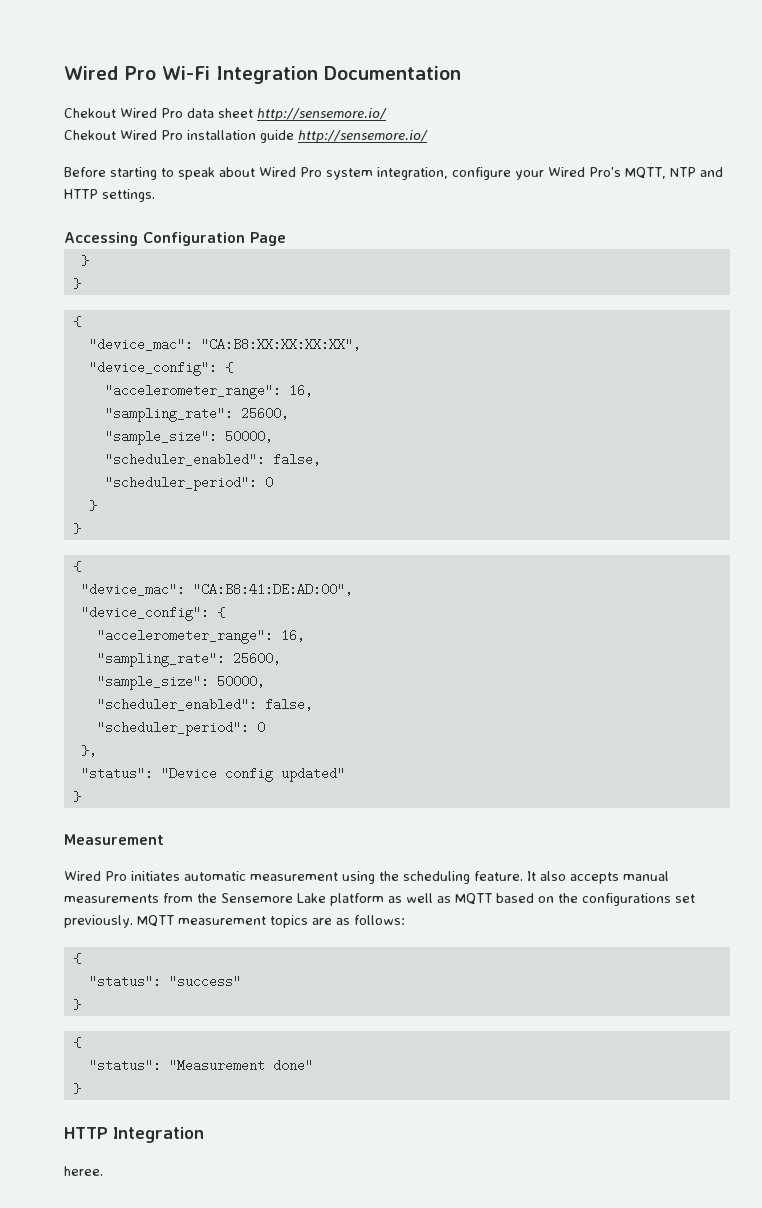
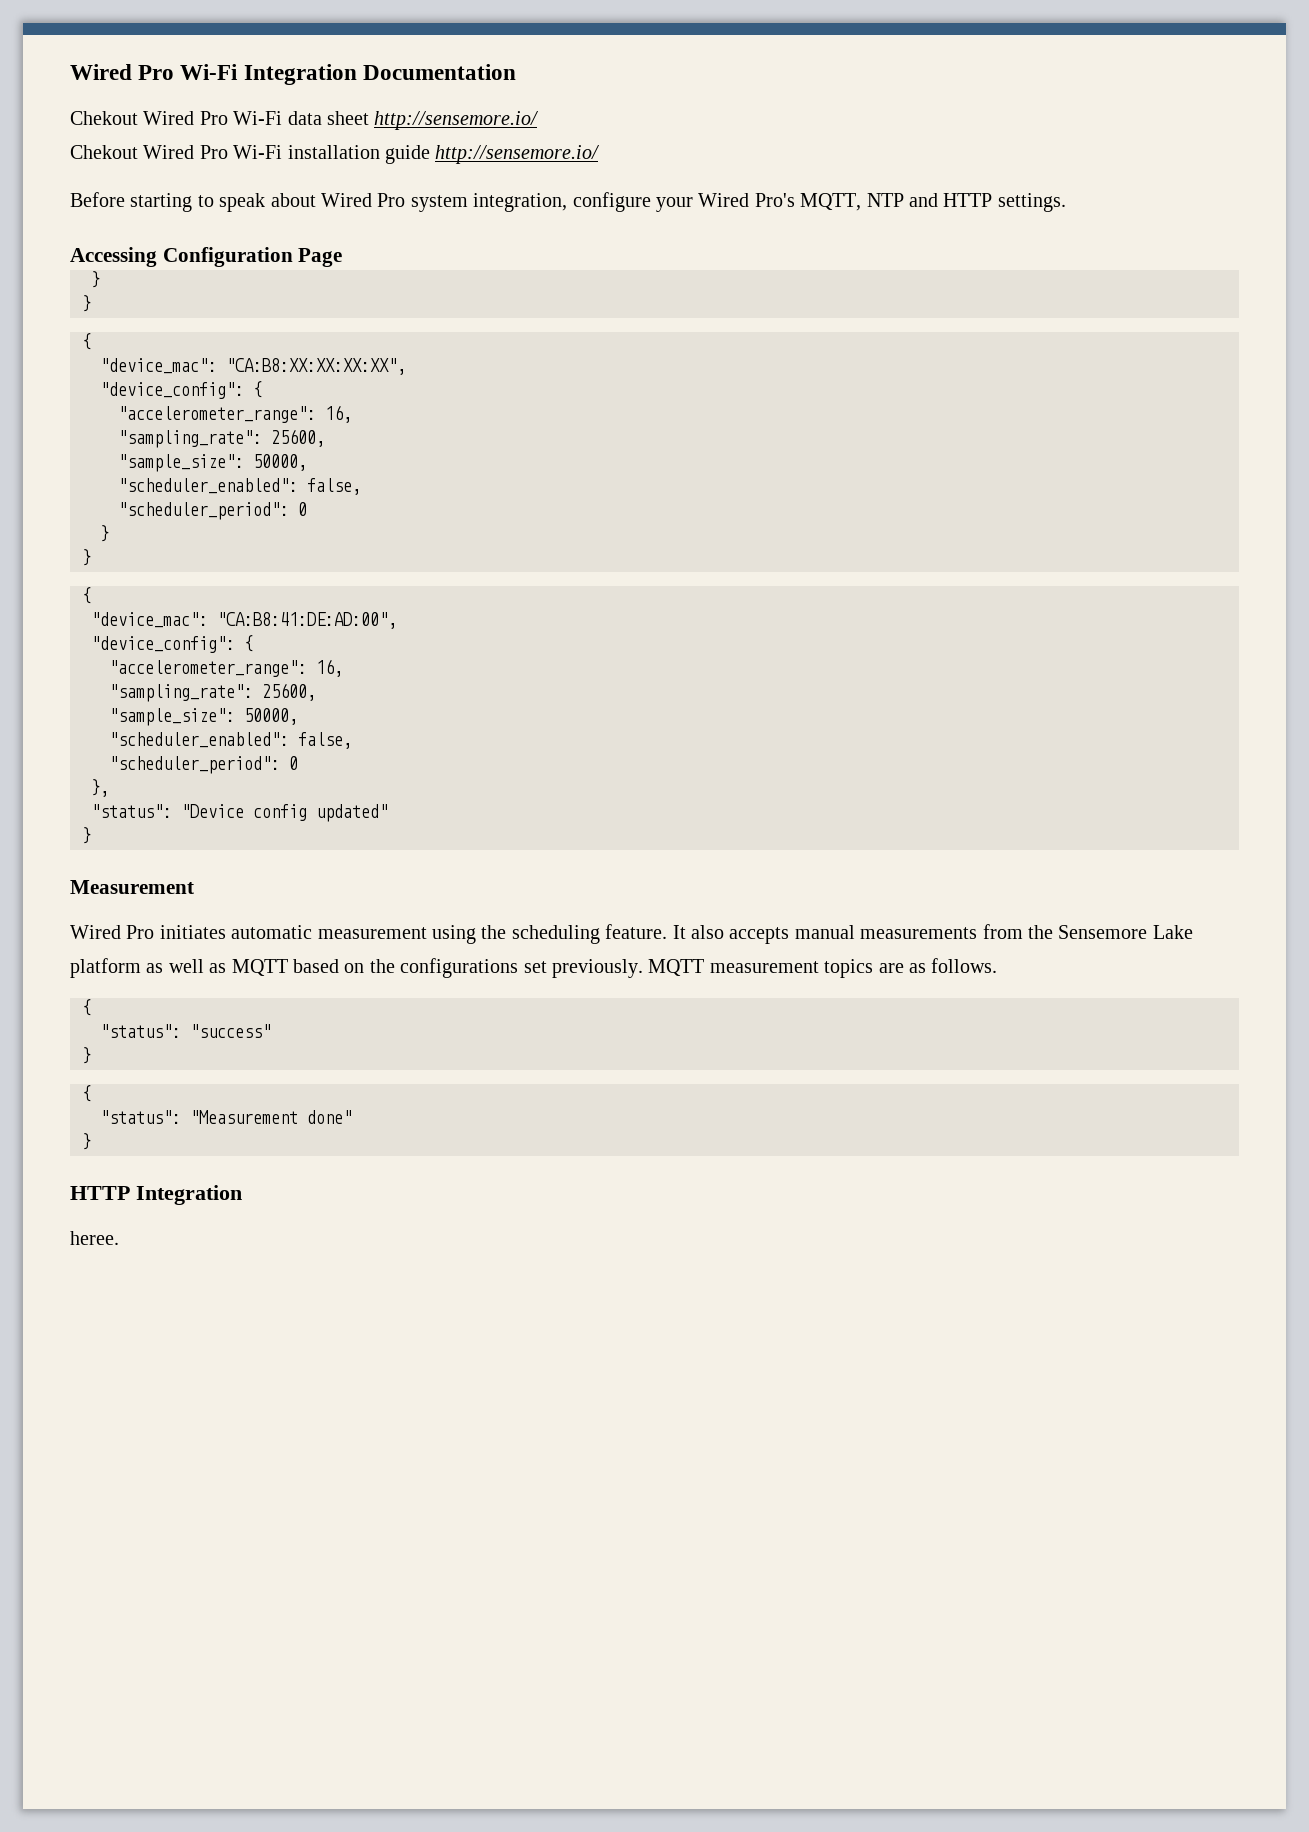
- Chekout Wired Pro data sheet http://sensemore.io/
+ Chekout Wired Pro Wi-Fi data sheet http://sensemore.io/
- Chekout Wired Pro installation guide http://sensemore.io/
+ Chekout Wired Pro Wi-Fi installation guide http://sensemore.io/
- MQTT measurement topics are as follows:
+ MQTT measurement topics are as follows.

